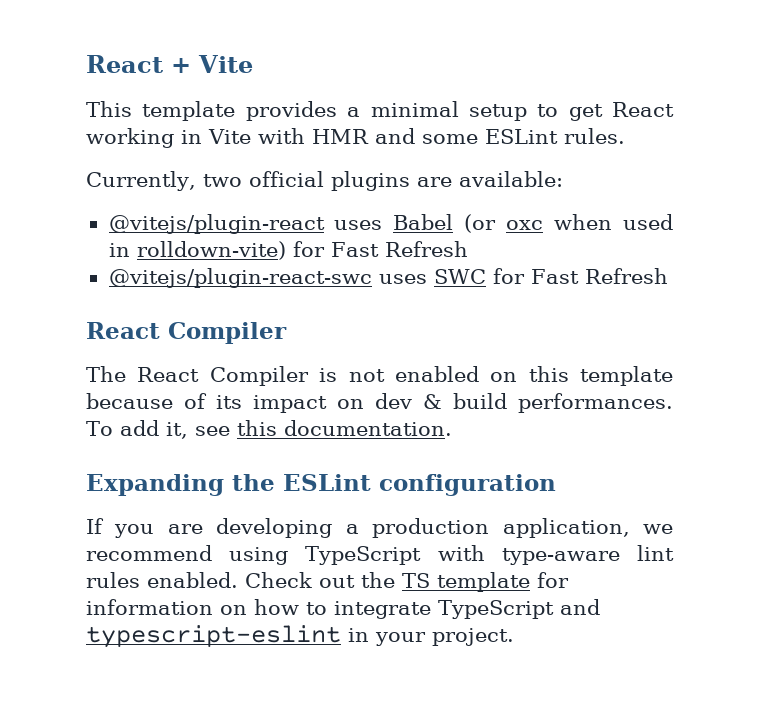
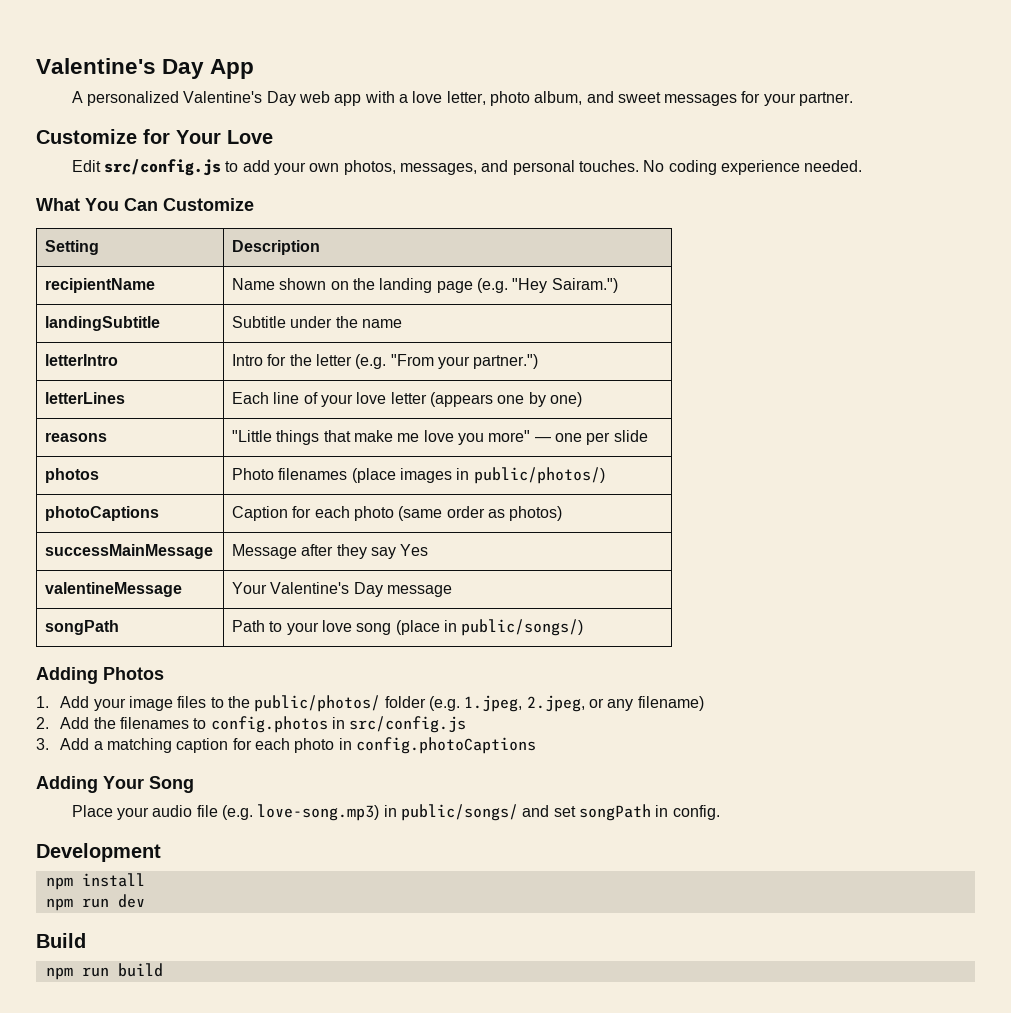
- React + Vite
- This template provides a minimal setup to get React working in Vite with HMR and some ESLint rules.
- Currently, two official plugins are available:
- @vitejs/plugin-react uses Babel (or oxc when used in rolldown-vite) for Fast Refresh
- @vitejs/plugin-react-swc uses SWC for Fast Refresh
- React Compiler
- The React Compiler is not enabled on this template because of its impact on dev & build performances. To add it, see this documentation.
- Expanding the ESLint configuration
- If you are developing a production application, we recommend using TypeScript with type-aware lint rules enabled. Check out the TS template for information on how to integrate TypeScript and typescript-eslint in your project.
+ Valentine's Day App
+ A personalized Valentine's Day web app with a love letter, photo album, and sweet messages for your partner.
+ Customize for Your Love
+ Edit src/config.js to add your own photos, messages, and personal touches. No coding experience needed.
+ What You Can Customize
+ Setting | Description
+ recipientName | Name shown on the landing page (e.g. "Hey Sairam.")
+ landingSubtitle | Subtitle under the name
+ letterIntro | Intro for the letter (e.g. "From your partner.")
+ letterLines | Each line of your love letter (appears one by one)
+ reasons | "Little things that make me love you more" — one per slide
+ photos | Photo filenames (place images in public/photos/)
+ photoCaptions | Caption for each photo (same order as photos)
+ successMainMessage | Message after they say Yes
+ valentineMessage | Your Valentine's Day message
+ songPath | Path to your love song (place in public/songs/)
+ Adding Photos
+ 1. Add your image files to the public/photos/ folder (e.g. 1.jpeg, 2.jpeg, or any filename)
+ 2. Add the filenames to config.photos in src/config.js
+ 3. Add a matching caption for each photo in config.photoCaptions
+ Adding Your Song
+ Place your audio file (e.g. love-song.mp3) in public/songs/ and set songPath in config.
+ Development
+ npm install
+ npm run dev
+ Build
+ npm run build

